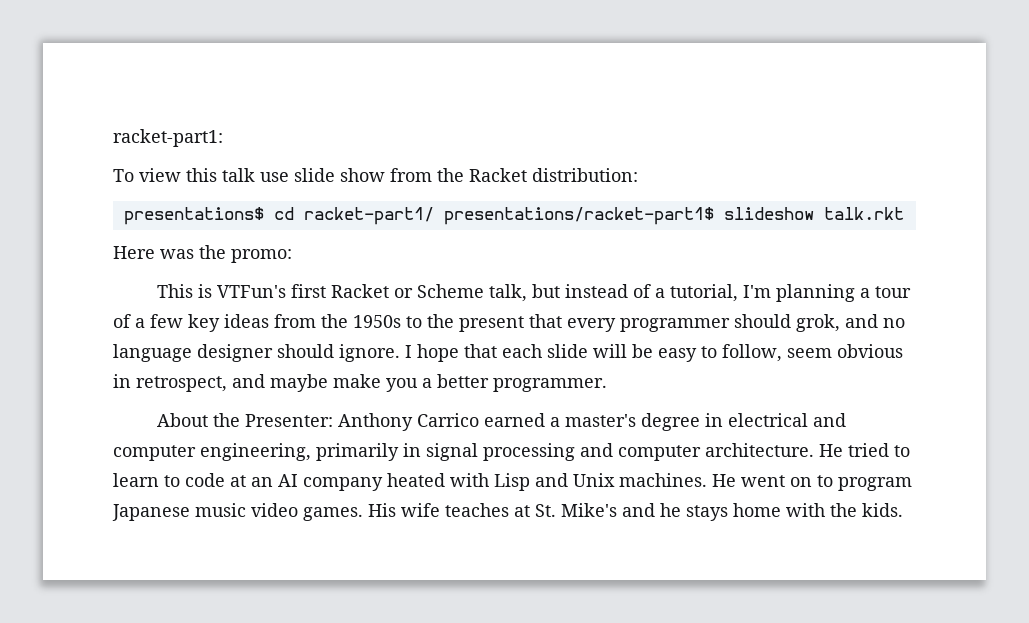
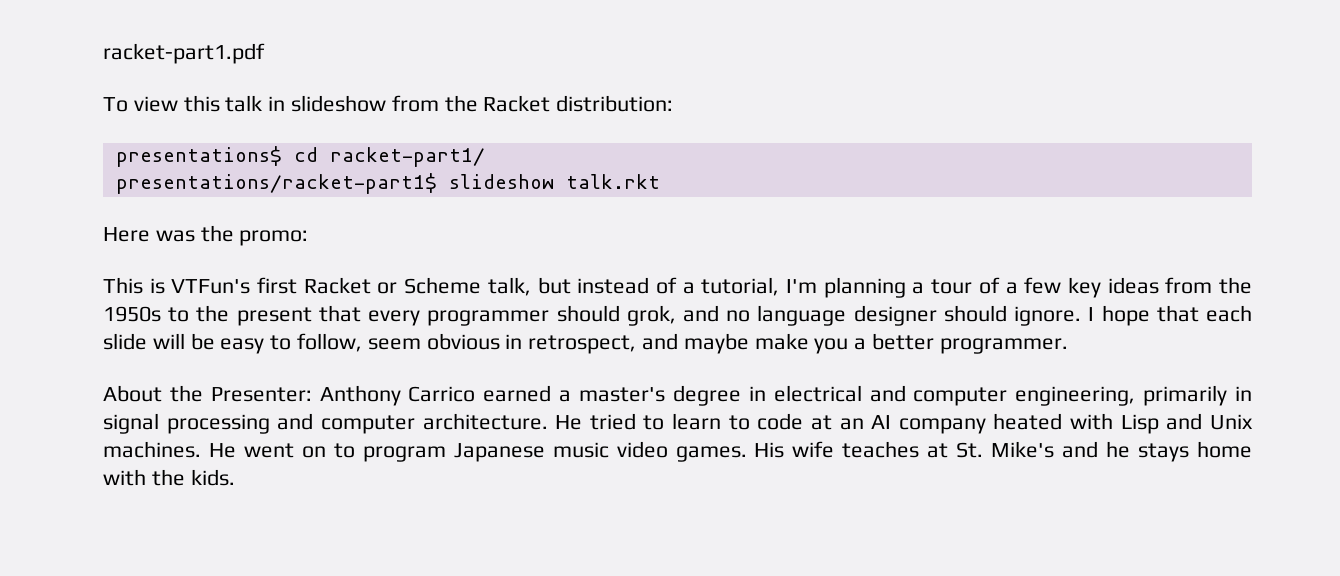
- racket-part1:
+ racket-part1.pdf
- To view this talk use slide show from the Racket distribution:
+ To view this talk in slideshow from the Racket distribution:
- presentations$ cd racket-part1/ presentations/racket-part1$ slideshow talk.rkt
+ presentations$ cd racket-part1/
+ presentations/racket-part1$ slideshow talk.rkt

